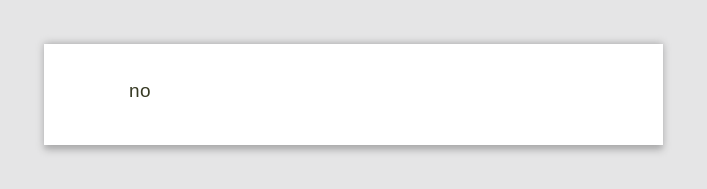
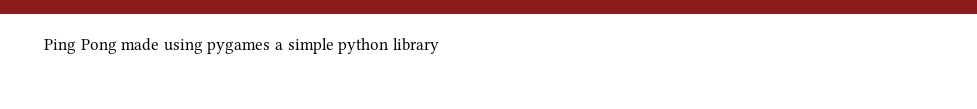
- no
+ Ping Pong made using pygames a simple python library

